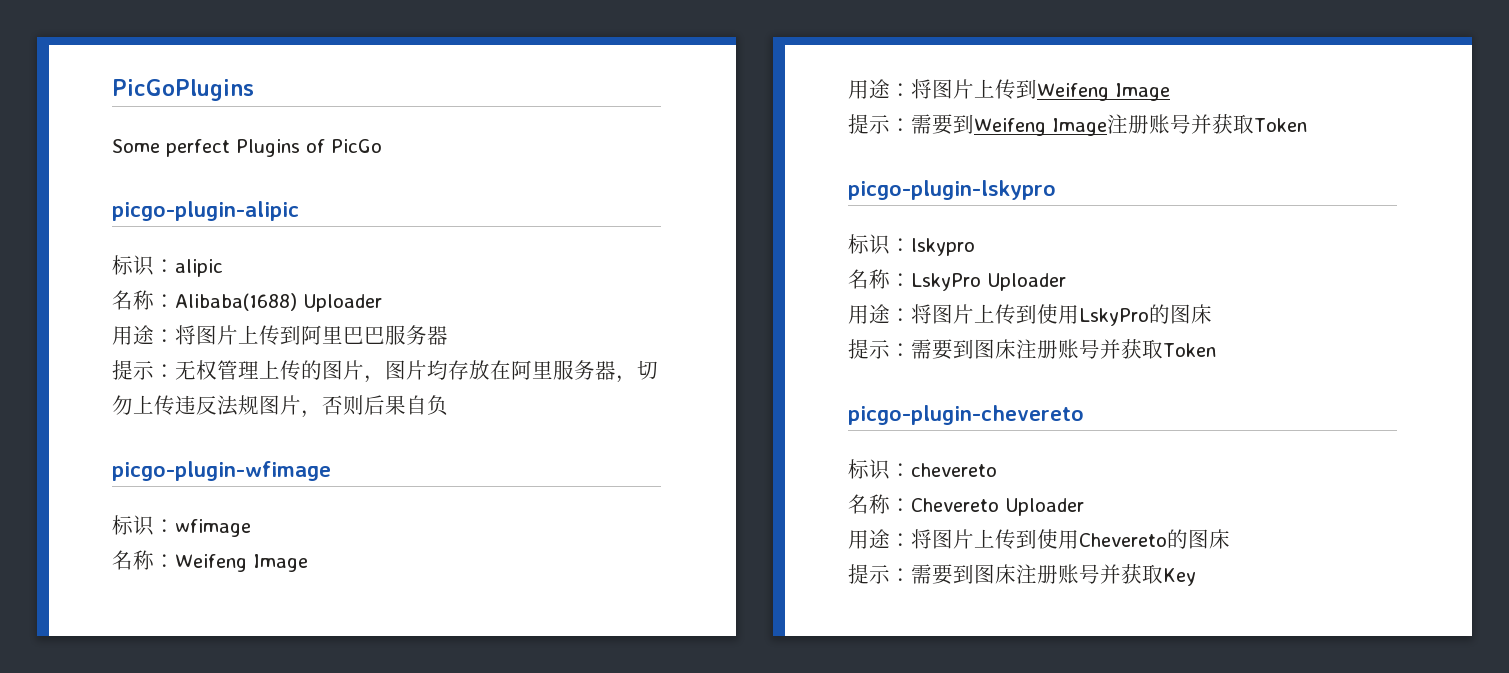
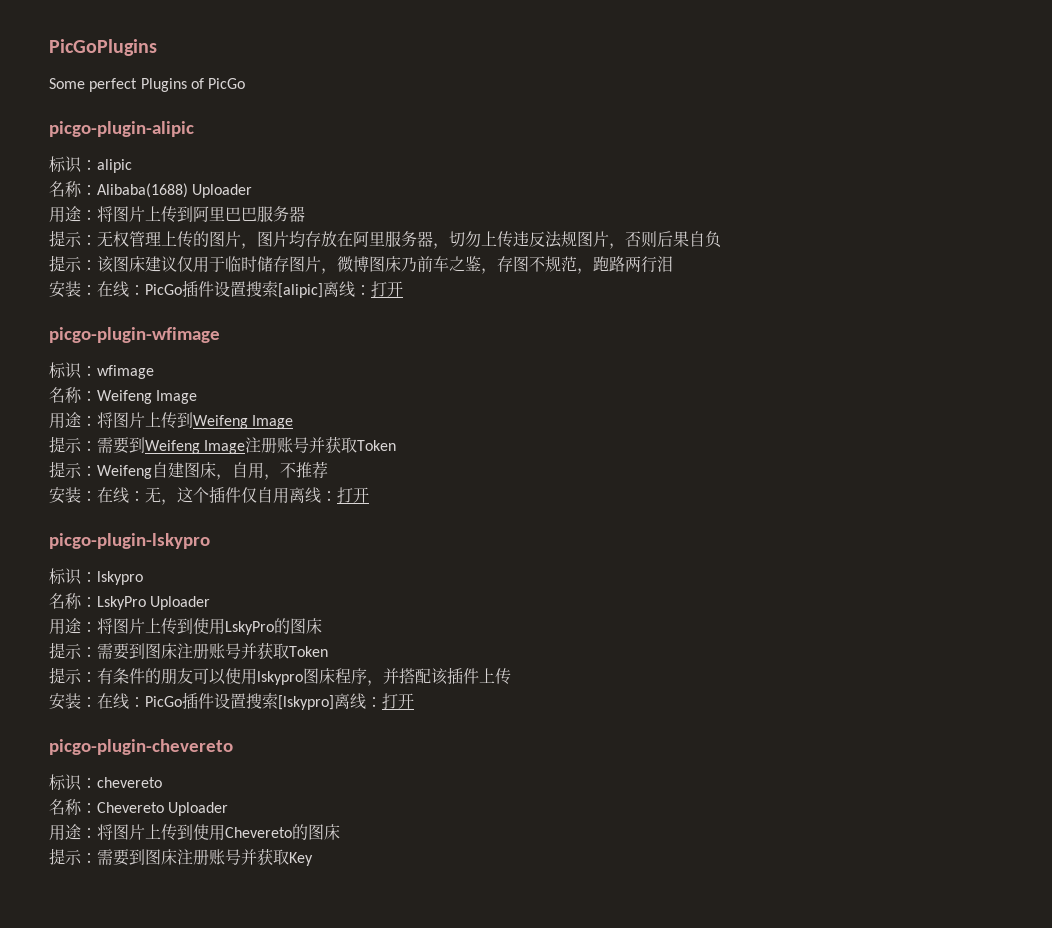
+ 提示：该图床建议仅用于临时储存图片，微博图床乃前车之鉴，存图不规范，跑路两行泪
+ 安装：在线：PicGo插件设置搜索[alipic]离线：打开
+ 提示：Weifeng自建图床，自用，不推荐
+ 安装：在线：无，这个插件仅自用离线：打开
+ 提示：有条件的朋友可以使用lskypro图床程序，并搭配该插件上传
+ 安装：在线：PicGo插件设置搜索[lskypro]离线：打开

